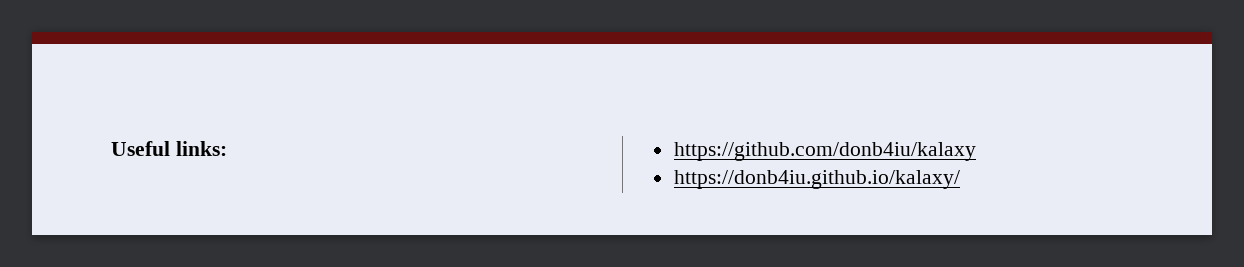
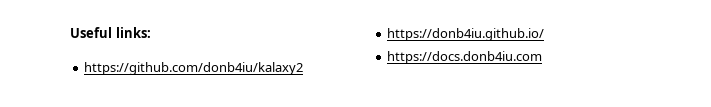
- https://github.com/donb4iu/kalaxy
- https://donb4iu.github.io/kalaxy/
+ https://github.com/donb4iu/kalaxy2
+ https://donb4iu.github.io/
+ https://docs.donb4iu.com

